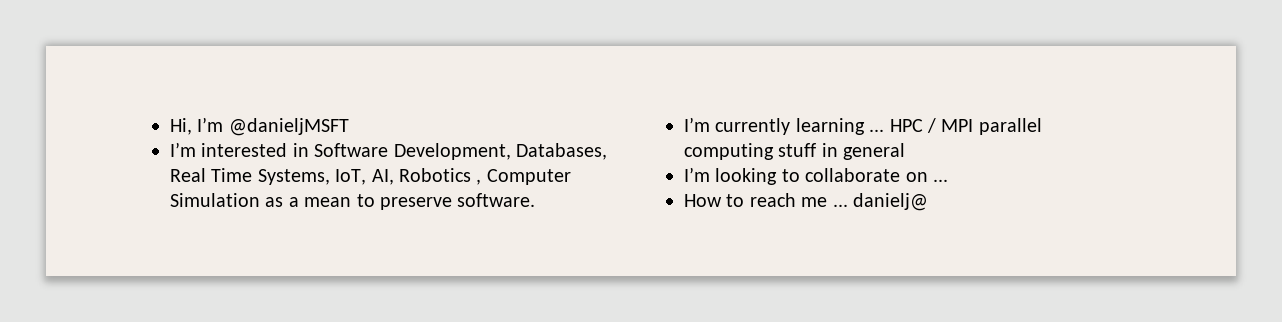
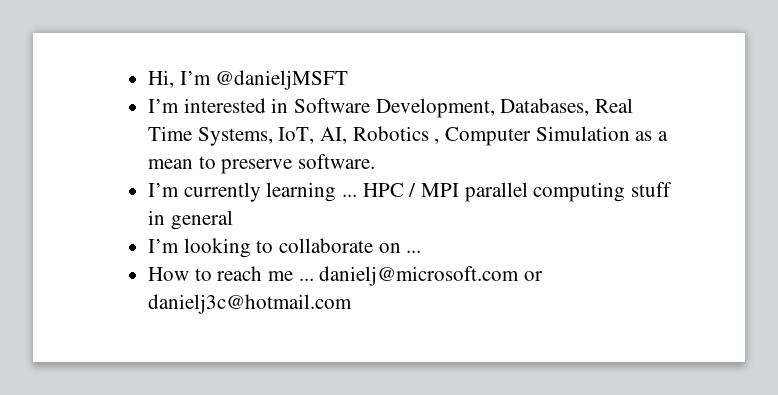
- How to reach me ... danielj@
+ How to reach me ... danielj@microsoft.com or danielj3c@hotmail.com

